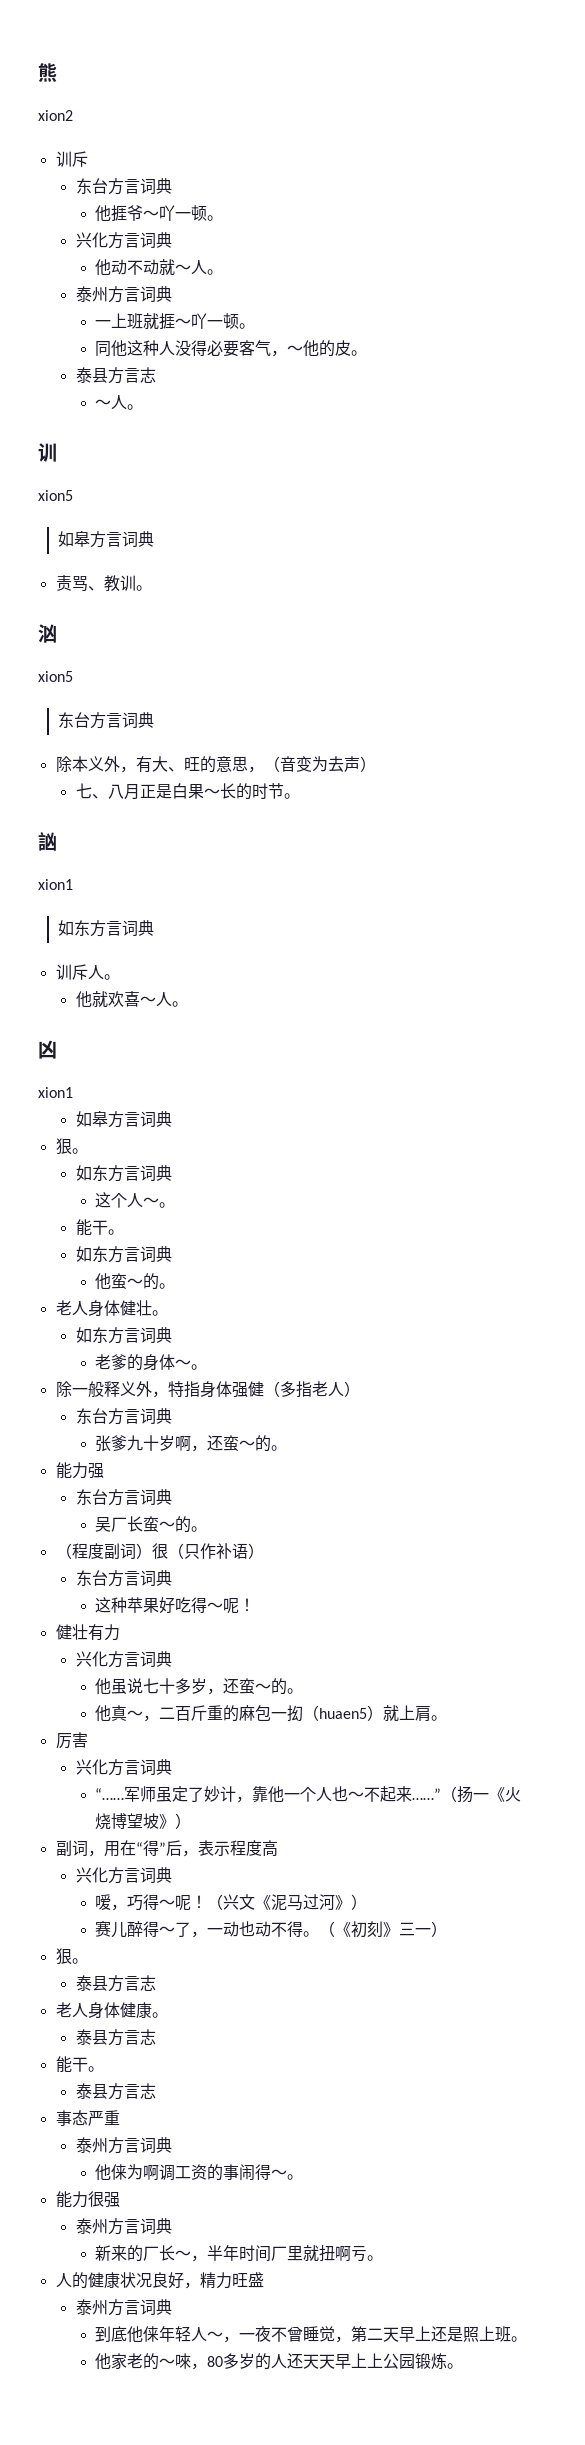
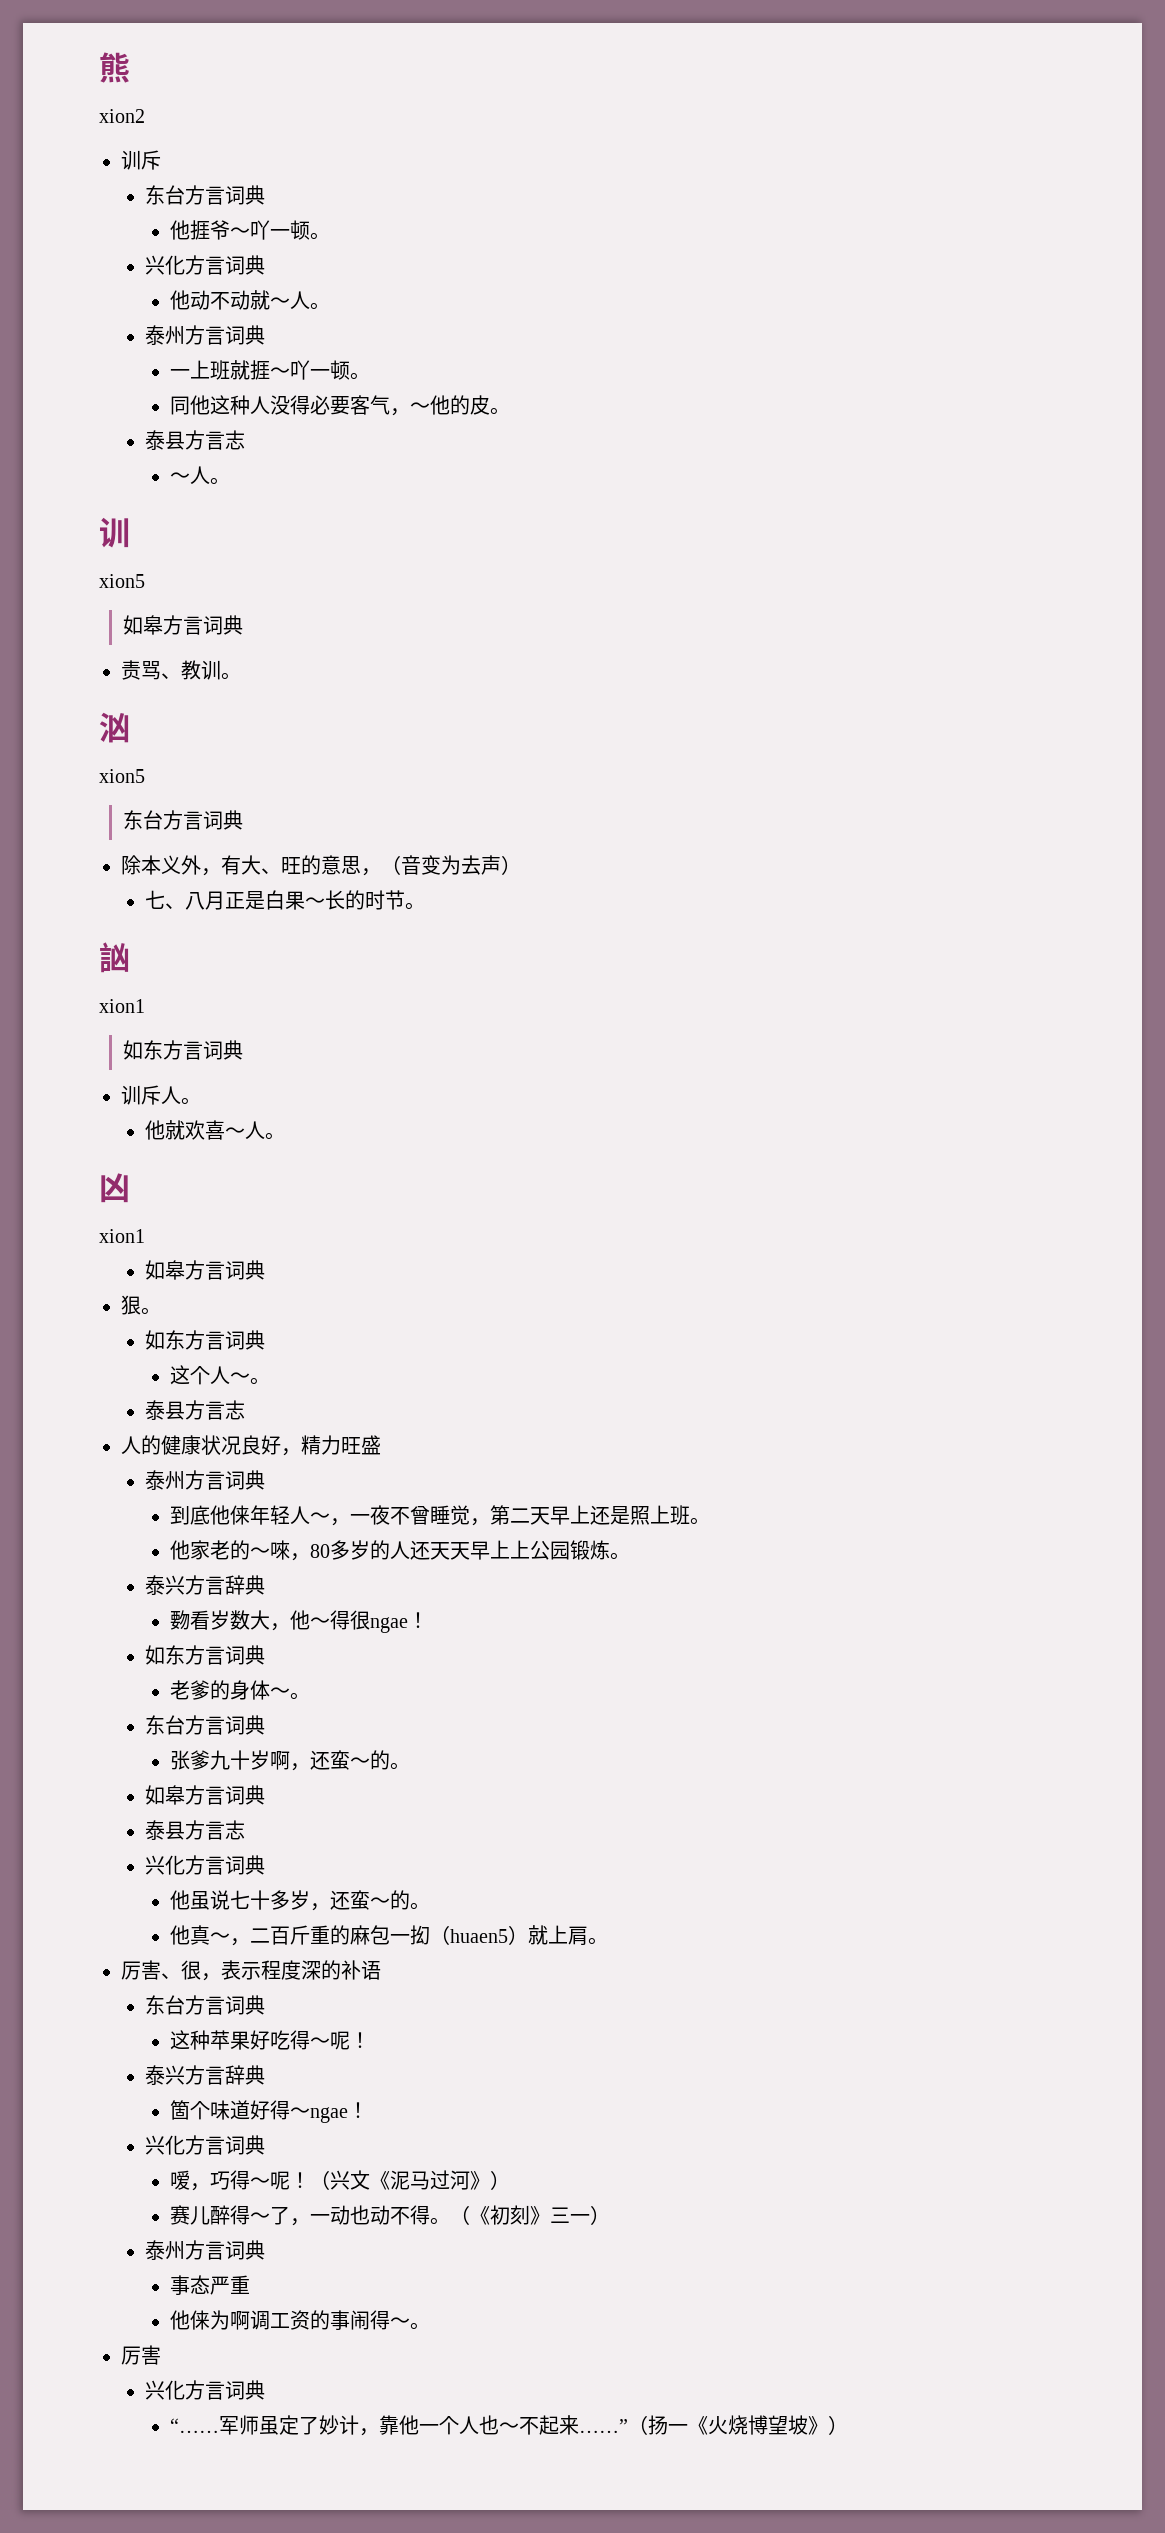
  这个人～。
- 能干。
- 如东方言词典
- 他蛮～的。
- 老人身体健壮。
- 如东方言词典
- 老爹的身体～。
- 除一般释义外，特指身体强健（多指老人）
- 东台方言词典
- 张爹九十岁啊，还蛮～的。
- 能力强
- 东台方言词典
- 吴厂长蛮～的。
- （程度副词）很（只作补语）
- 东台方言词典
- 这种苹果好吃得～呢！
- 健壮有力
- 兴化方言词典
- 他虽说七十多岁，还蛮～的。
- 他真～，二百斤重的麻包一抝（huaen5）就上肩。
- 厉害
- 兴化方言词典
- “……军师虽定了妙计，靠他一个人也～不起来……”（扬一《火烧博望坡》）
- 副词，用在“得”后，表示程度高
- 兴化方言词典
- 嗳，巧得～呢！（兴文《泥马过河》）
- 赛儿醉得～了，一动也动不得。（《初刻》三一）
- 狠。
  泰县方言志
- 老人身体健康。
- 泰县方言志
- 能干。
- 泰县方言志
- 事态严重
- 泰州方言词典
- 他俫为啊调工资的事闹得～。
- 能力很强
- 泰州方言词典
- 新来的厂长～，半年时间厂里就扭啊亏。
  他家老的～唻，80多岁的人还天天早上上公园锻炼。
+ 泰兴方言辞典
+ 覅看岁数大，他～得很ngae！
+ 如东方言词典
+ 老爹的身体～。
+ 东台方言词典
+ 张爹九十岁啊，还蛮～的。
+ 如皋方言词典
+ 泰县方言志
+ 兴化方言词典
+ 他虽说七十多岁，还蛮～的。
+ 他真～，二百斤重的麻包一抝（huaen5）就上肩。
+ 厉害、很，表示程度深的补语
+ 东台方言词典
+ 这种苹果好吃得～呢！
+ 泰兴方言辞典
+ 箇个味道好得～ngae！
+ 兴化方言词典
+ 嗳，巧得～呢！（兴文《泥马过河》）
+ 赛儿醉得～了，一动也动不得。（《初刻》三一）
+ 泰州方言词典
+ 事态严重
+ 他俫为啊调工资的事闹得～。
+ 厉害
+ 兴化方言词典
+ “……军师虽定了妙计，靠他一个人也～不起来……”（扬一《火烧博望坡》）

